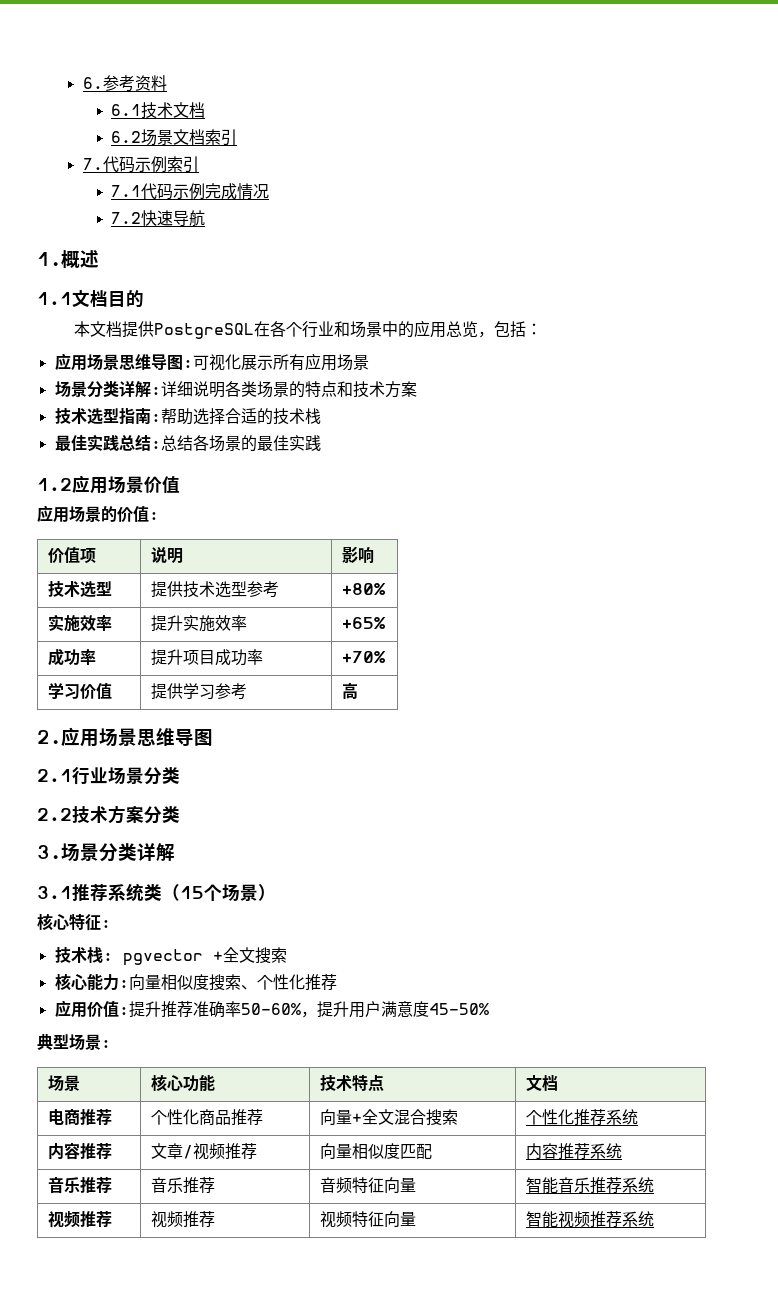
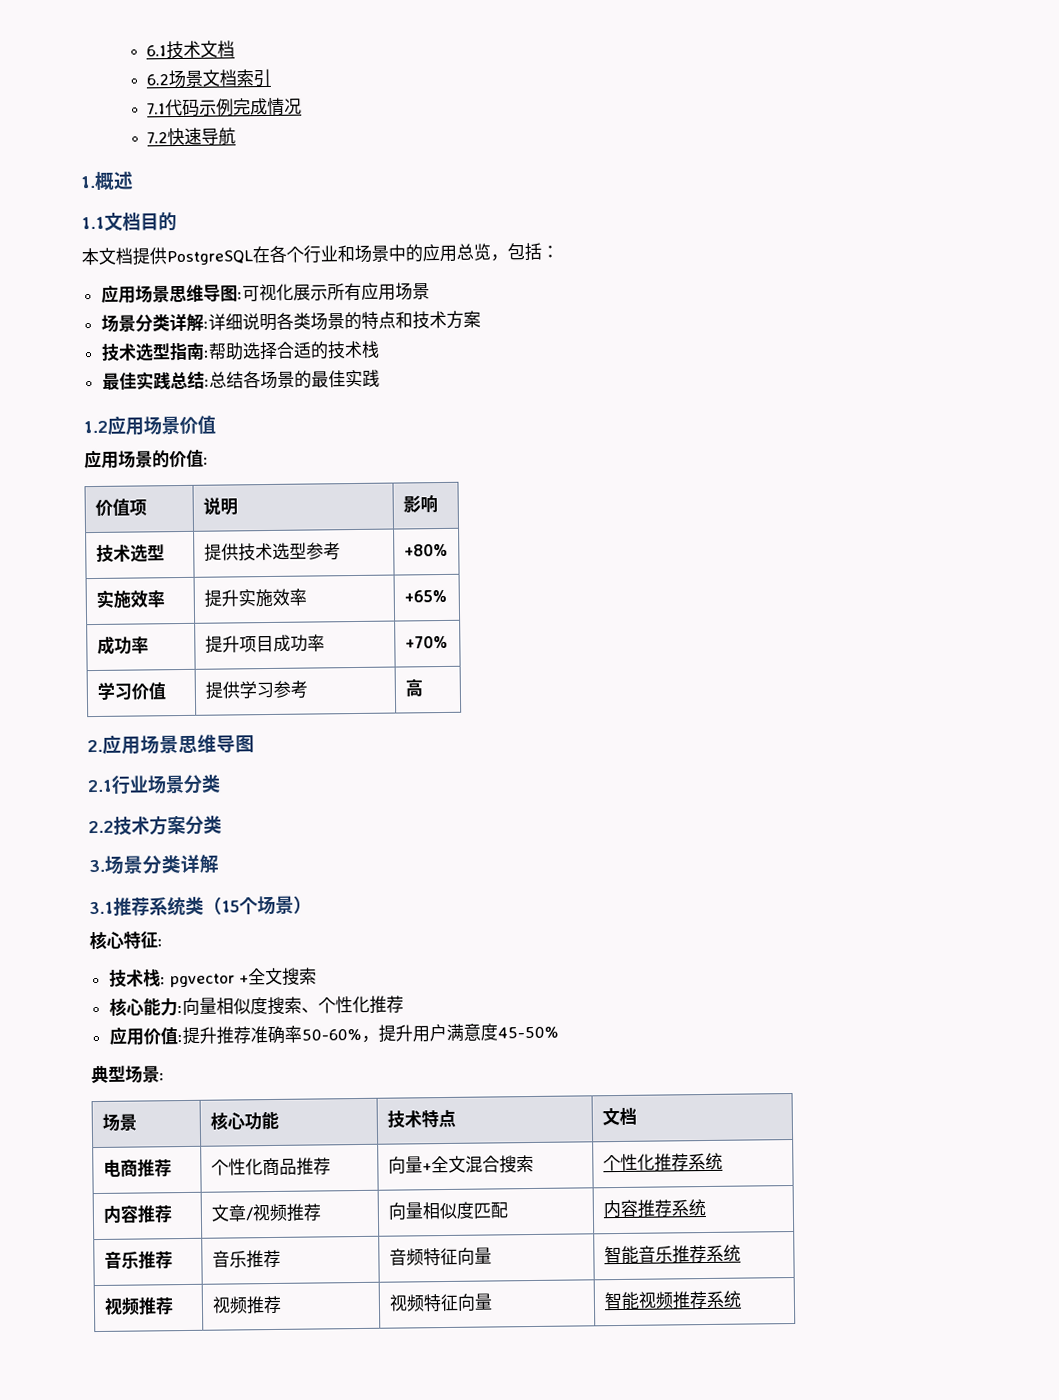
- 6.参考资料
- 7.代码示例索引

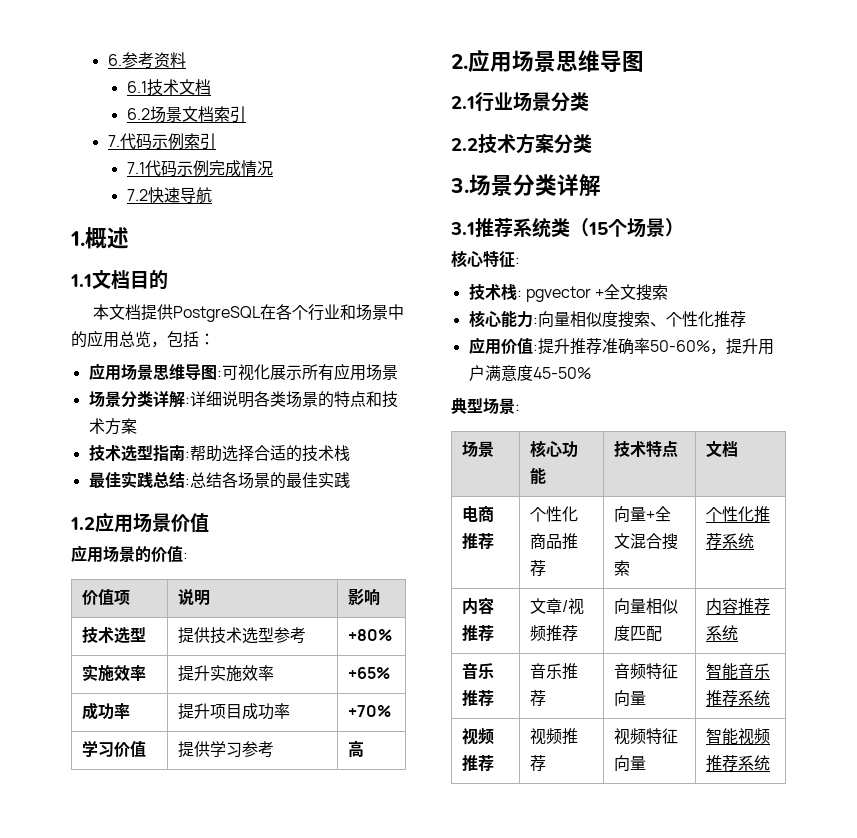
+ 6.参考资料
+ 7.代码示例索引

